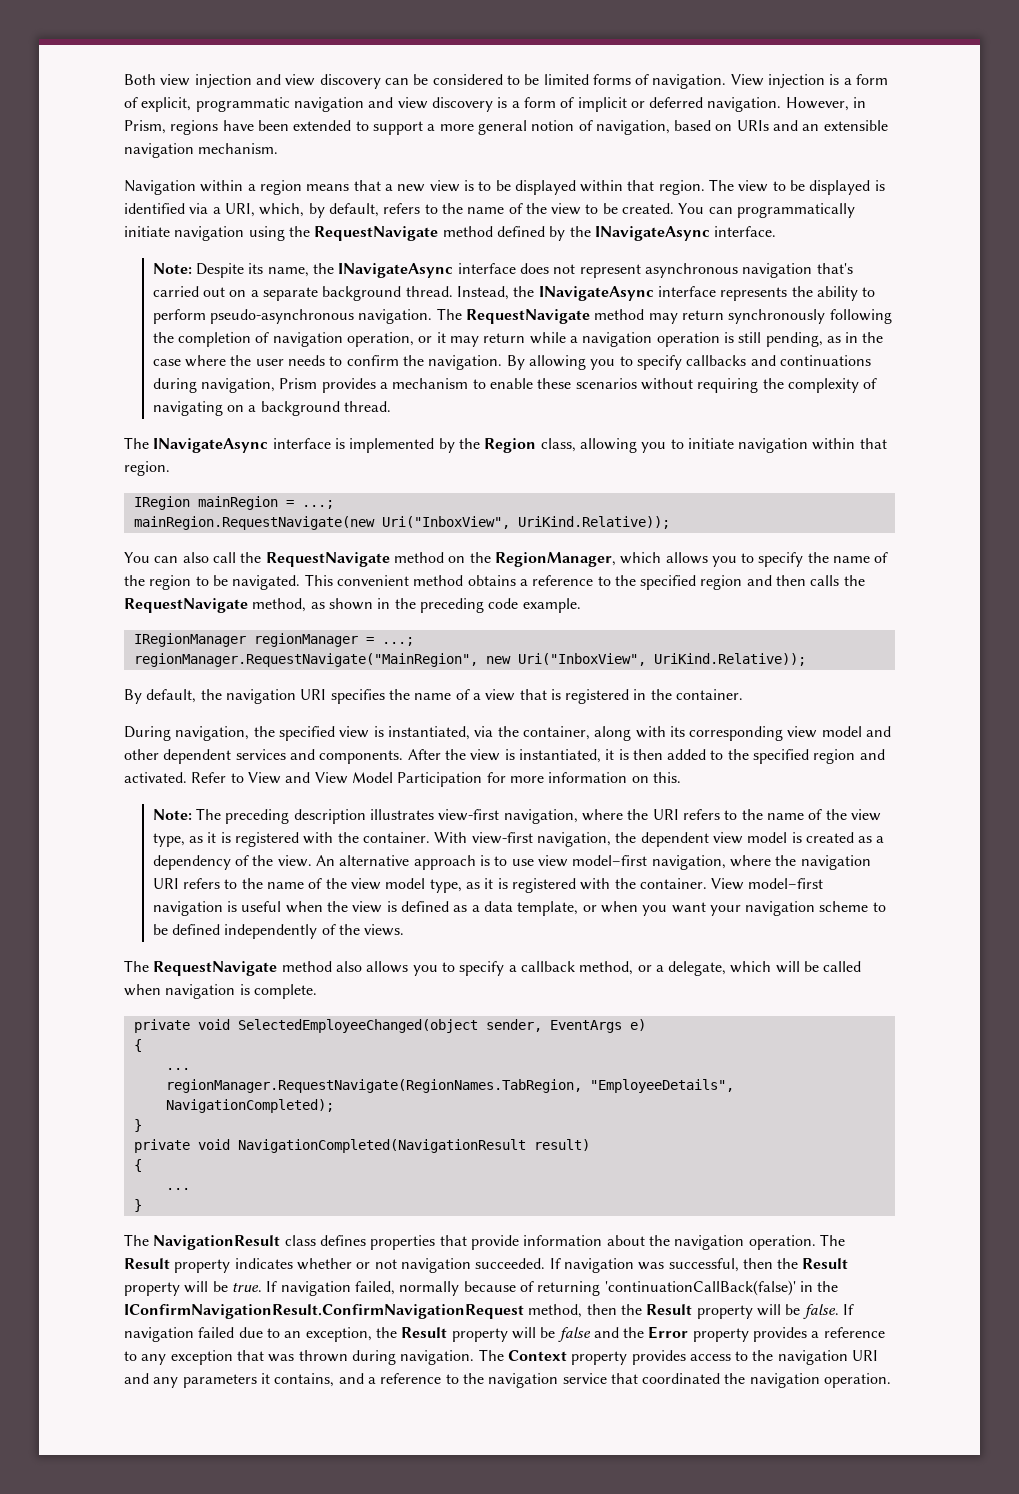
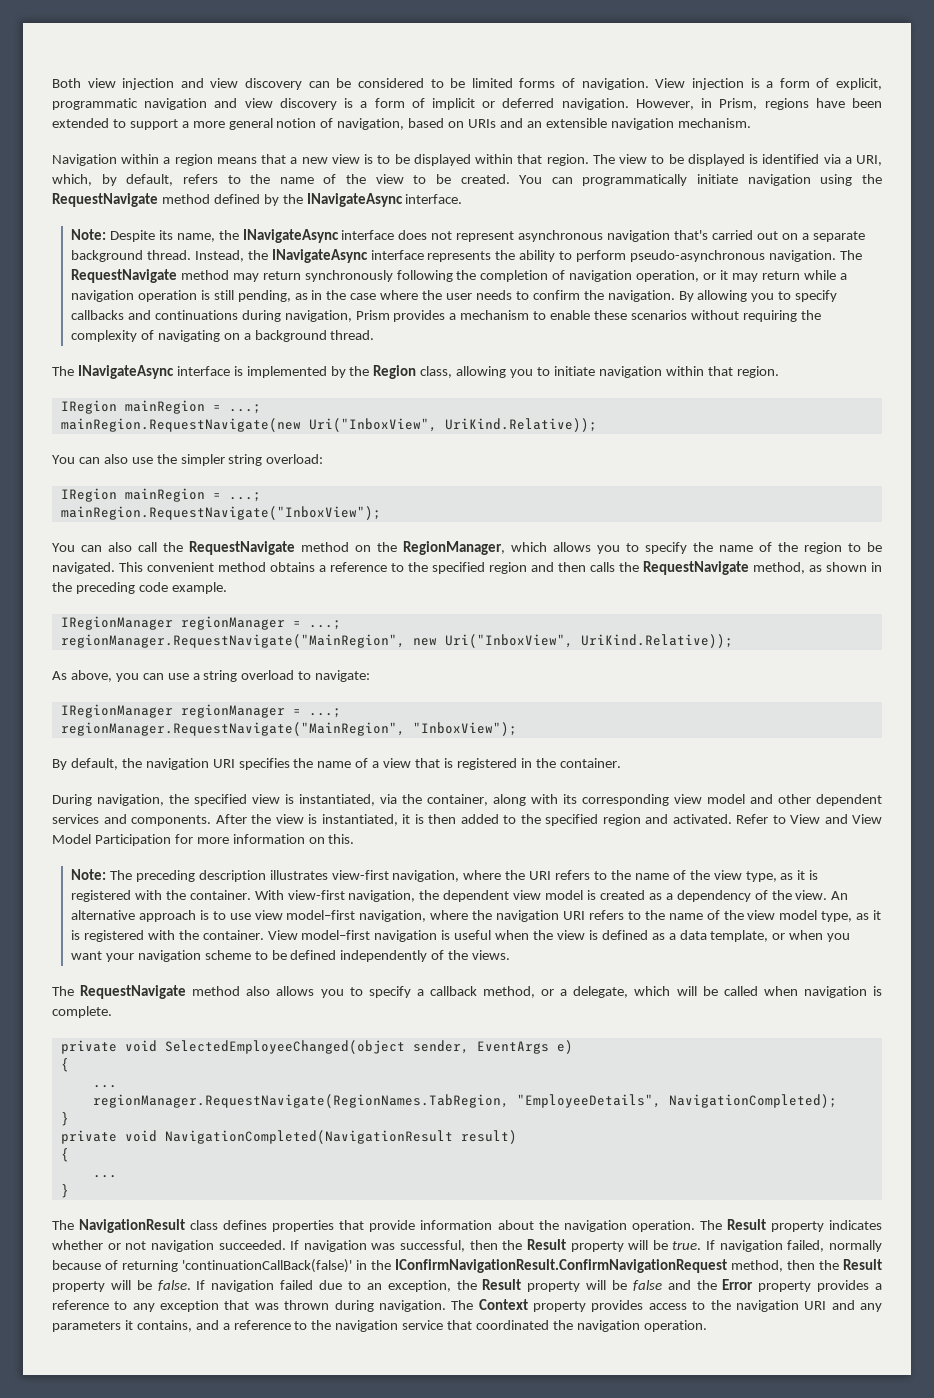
+ You can also use the simpler string overload:
+ IRegion mainRegion = ...;
+ mainRegion.RequestNavigate("InboxView");
+ As above, you can use a string overload to navigate:
+ IRegionManager regionManager = ...;
+ regionManager.RequestNavigate("MainRegion", "InboxView");

